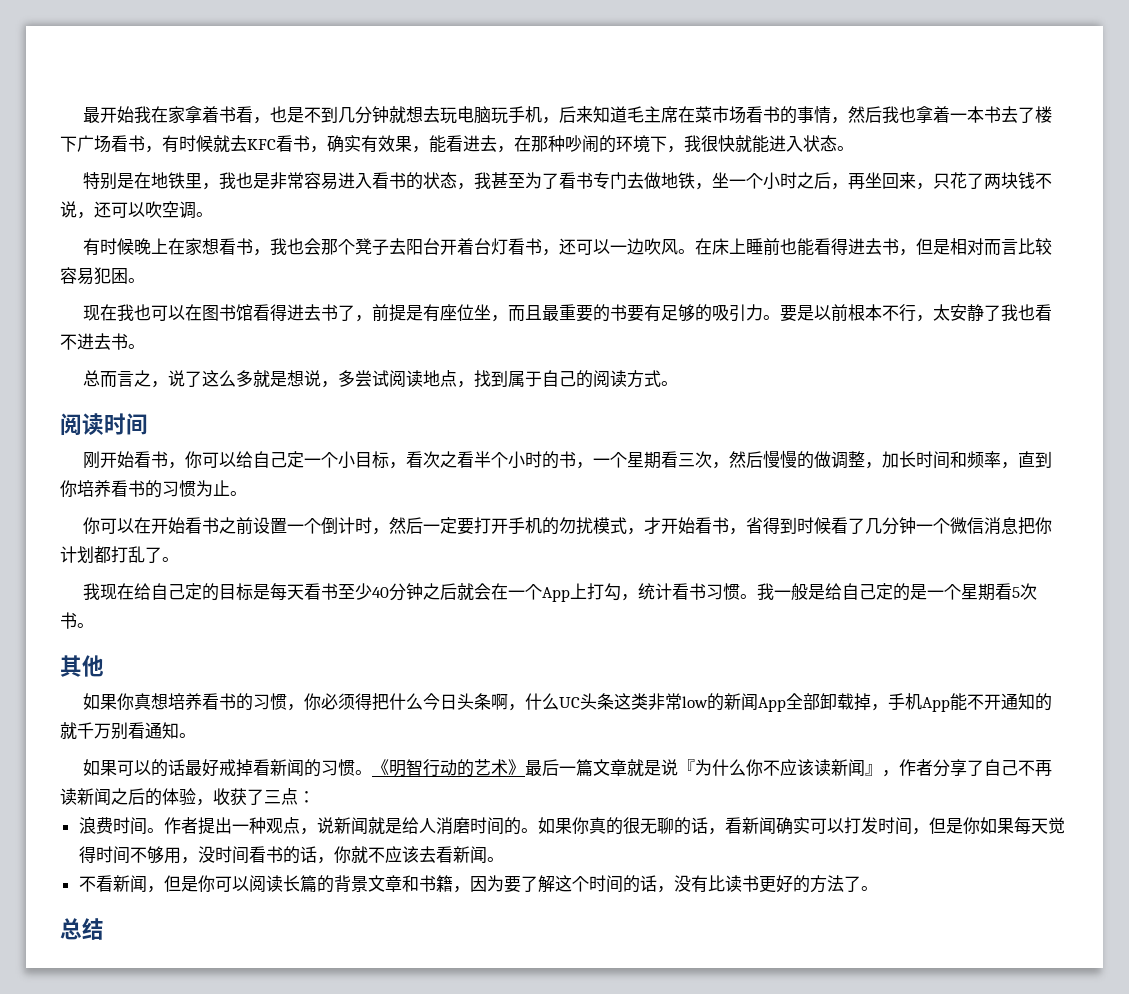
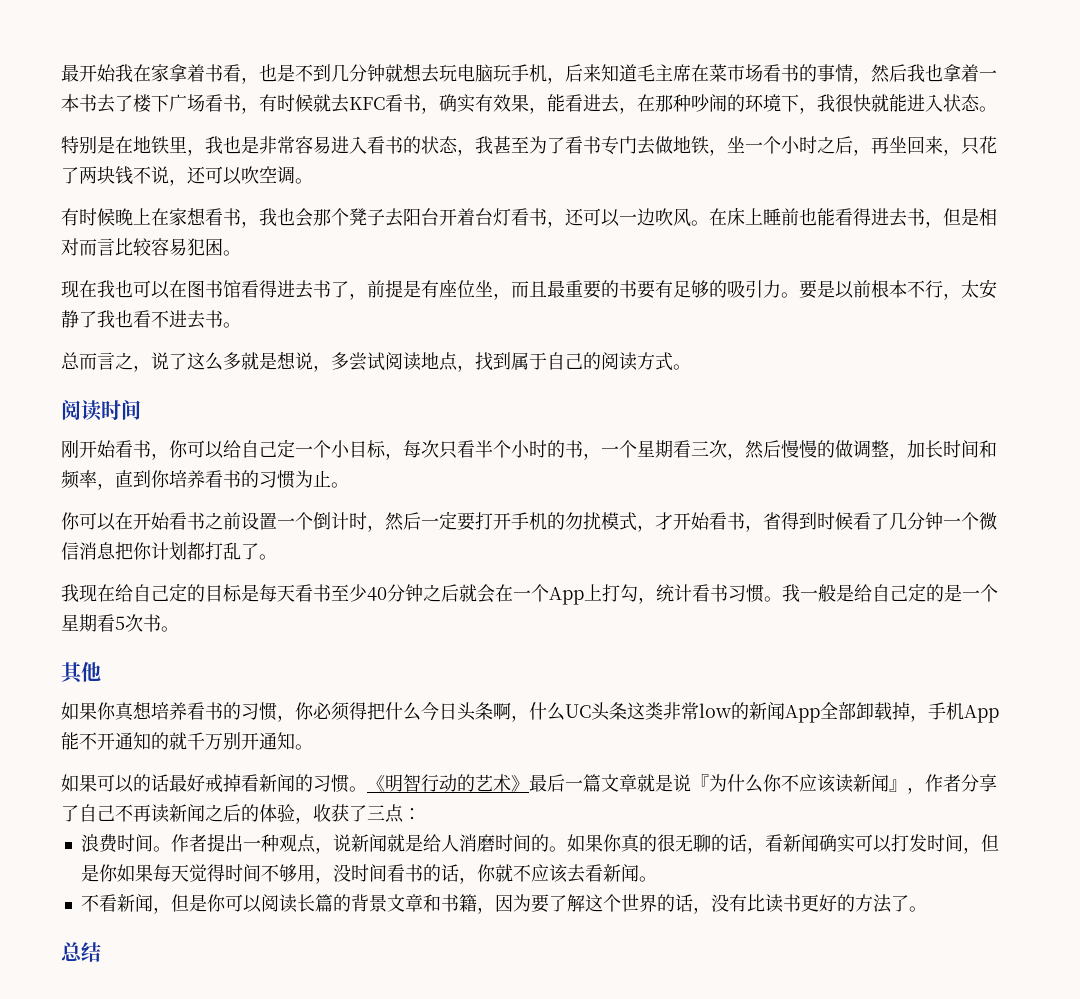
- 刚开始看书，你可以给自己定一个小目标，看次之看半个小时的书，一个星期看三次，然后慢慢的做调整，加长时间和频率，直到你培养看书的习惯为止。
+ 刚开始看书，你可以给自己定一个小目标，每次只看半个小时的书，一个星期看三次，然后慢慢的做调整，加长时间和频率，直到你培养看书的习惯为止。
- 如果你真想培养看书的习惯，你必须得把什么今日头条啊，什么UC头条这类非常low的新闻App全部卸载掉，手机App能不开通知的就千万别看通知。
+ 如果你真想培养看书的习惯，你必须得把什么今日头条啊，什么UC头条这类非常low的新闻App全部卸载掉，手机App能不开通知的就千万别开通知。
- 不看新闻，但是你可以阅读长篇的背景文章和书籍，因为要了解这个时间的话，没有比读书更好的方法了。
+ 不看新闻，但是你可以阅读长篇的背景文章和书籍，因为要了解这个世界的话，没有比读书更好的方法了。

